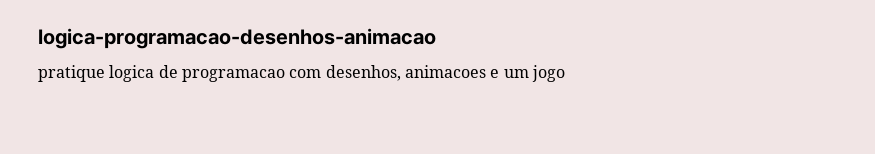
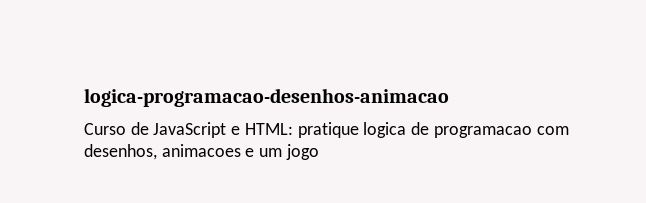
- pratique logica de programacao com desenhos, animacoes e um jogo
+ Curso de JavaScript e HTML: pratique logica de programacao com desenhos, animacoes e um jogo

